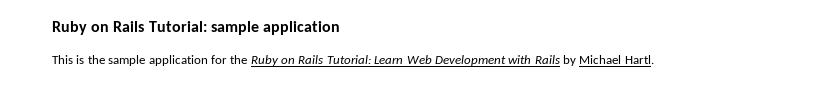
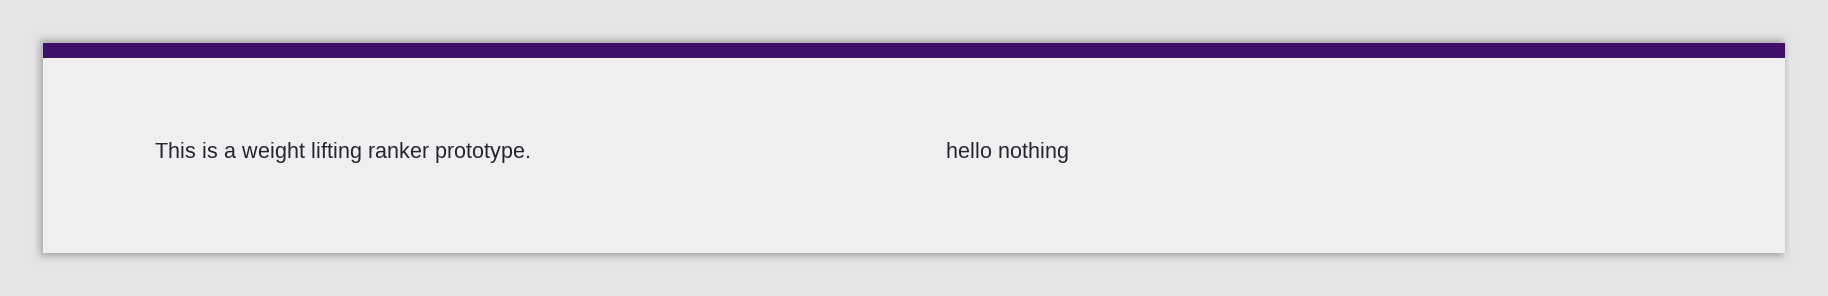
- Ruby on Rails Tutorial: sample application
- This is the sample application for the Ruby on Rails Tutorial: Learn Web Development with Rails by Michael Hartl.
+ This is a weight lifting ranker prototype.
+ hello nothing

